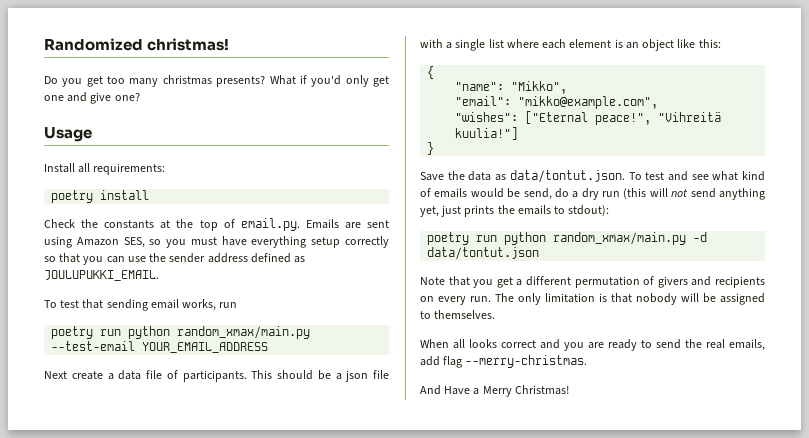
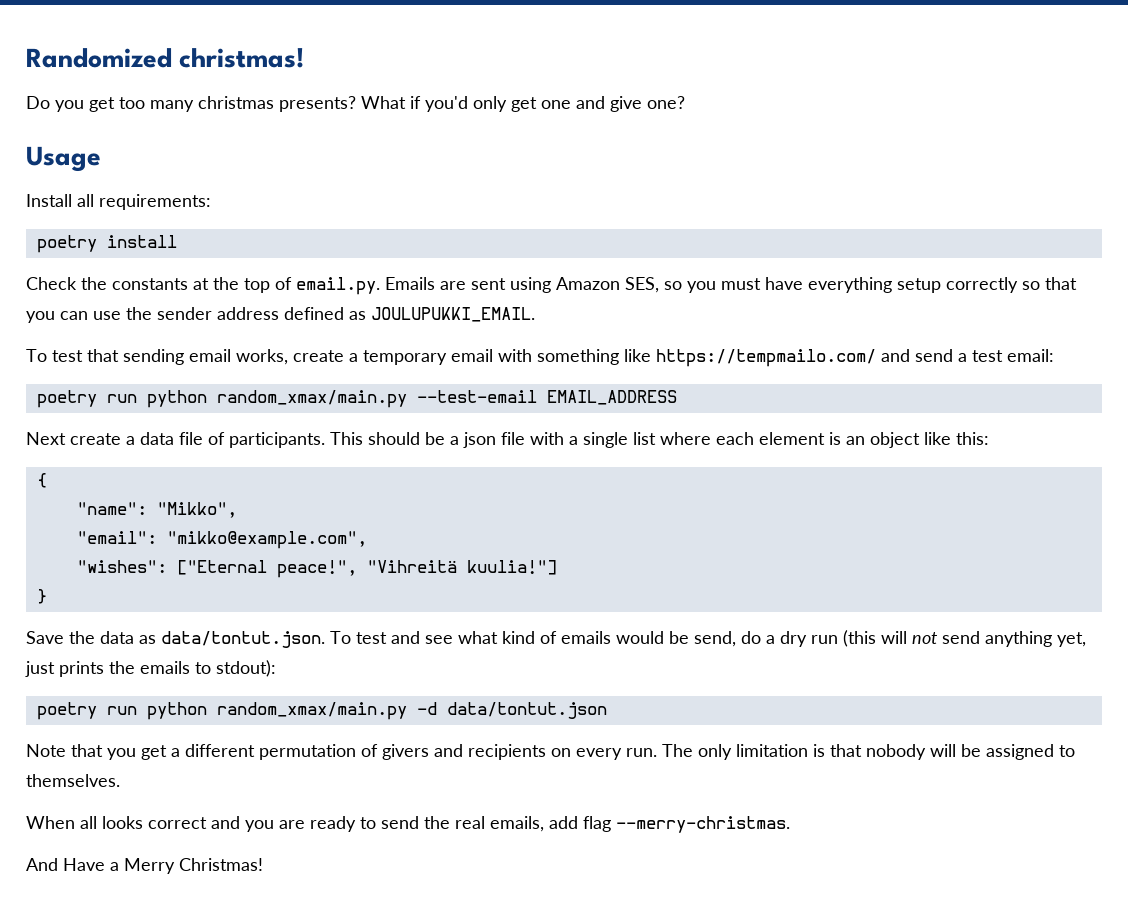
- To test that sending email works, run
+ To test that sending email works, create a temporary email with something like https://tempmailo.com/ and send a test email:
- poetry run python random_xmax/main.py --test-email YOUR_EMAIL_ADDRESS
+ poetry run python random_xmax/main.py --test-email EMAIL_ADDRESS

